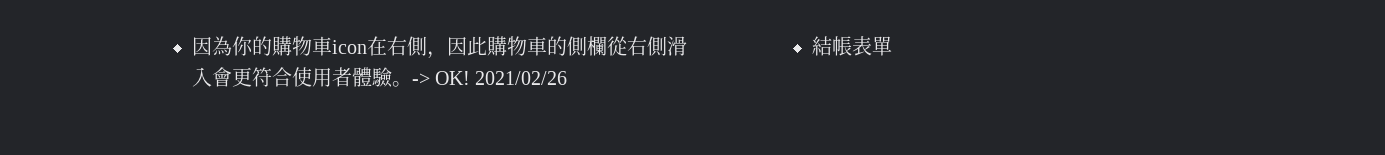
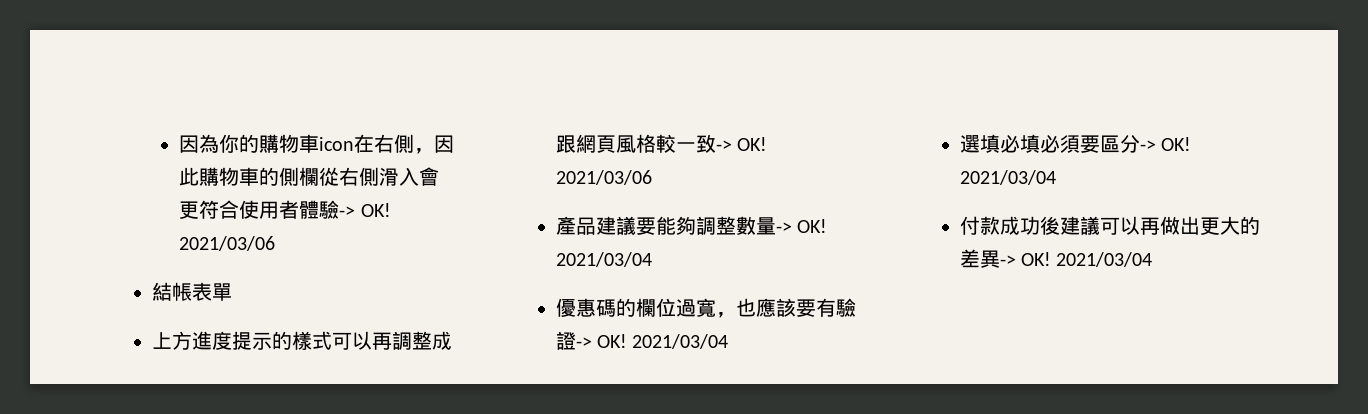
- 因為你的購物車icon在右側，因此購物車的側欄從右側滑入會更符合使用者體驗。-> OK! 2021/02/26
+ 因為你的購物車icon在右側，因此購物車的側欄從右側滑入會更符合使用者體驗-> OK! 2021/03/06
+ 上方進度提示的樣式可以再調整成跟網頁風格較一致-> OK! 2021/03/06
+ 產品建議要能夠調整數量-> OK! 2021/03/04
+ 優惠碼的欄位過寬，也應該要有驗證-> OK! 2021/03/04
+ 選填必填必須要區分-> OK! 2021/03/04
+ 付款成功後建議可以再做出更大的差異-> OK! 2021/03/04

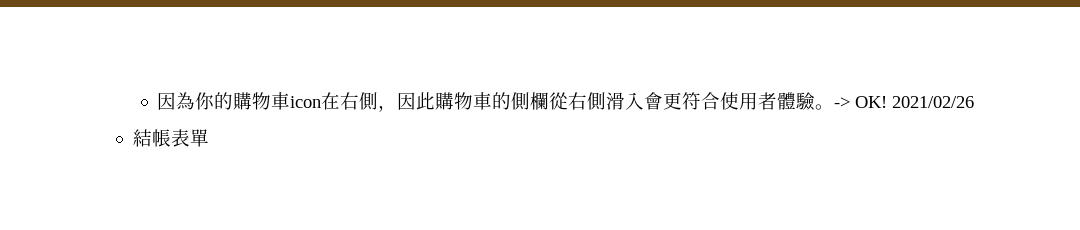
- 因為你的購物車icon在右側，因此購物車的側欄從右側滑入會更符合使用者體驗-> OK! 2021/03/06
+ 因為你的購物車icon在右側，因此購物車的側欄從右側滑入會更符合使用者體驗。-> OK! 2021/02/26
- 上方進度提示的樣式可以再調整成跟網頁風格較一致-> OK! 2021/03/06
- 產品建議要能夠調整數量-> OK! 2021/03/04
- 優惠碼的欄位過寬，也應該要有驗證-> OK! 2021/03/04
- 選填必填必須要區分-> OK! 2021/03/04
- 付款成功後建議可以再做出更大的差異-> OK! 2021/03/04

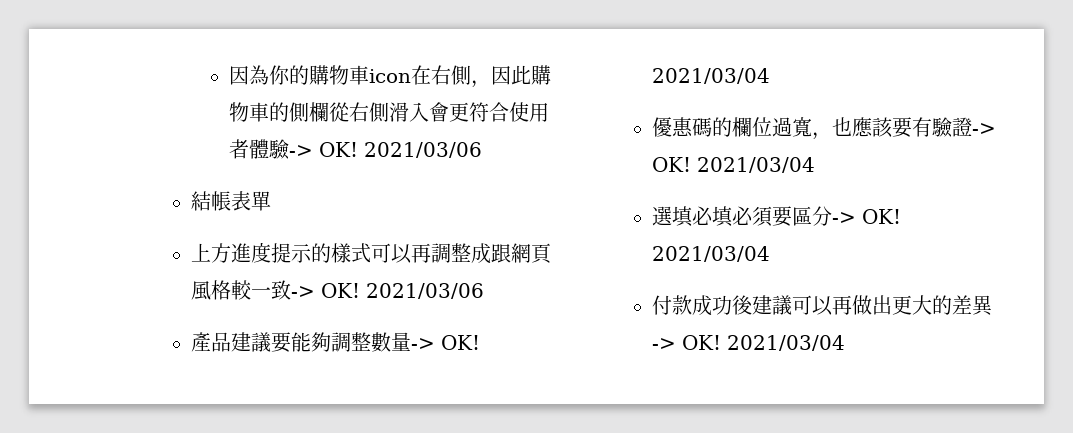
- 因為你的購物車icon在右側，因此購物車的側欄從右側滑入會更符合使用者體驗。-> OK! 2021/02/26
+ 因為你的購物車icon在右側，因此購物車的側欄從右側滑入會更符合使用者體驗-> OK! 2021/03/06
+ 上方進度提示的樣式可以再調整成跟網頁風格較一致-> OK! 2021/03/06
+ 產品建議要能夠調整數量-> OK! 2021/03/04
+ 優惠碼的欄位過寬，也應該要有驗證-> OK! 2021/03/04
+ 選填必填必須要區分-> OK! 2021/03/04
+ 付款成功後建議可以再做出更大的差異-> OK! 2021/03/04

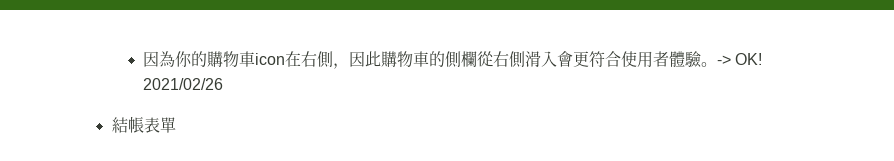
- 因為你的購物車icon在右側，因此購物車的側欄從右側滑入會更符合使用者體驗-> OK! 2021/03/06
+ 因為你的購物車icon在右側，因此購物車的側欄從右側滑入會更符合使用者體驗。-> OK! 2021/02/26
- 上方進度提示的樣式可以再調整成跟網頁風格較一致-> OK! 2021/03/06
- 產品建議要能夠調整數量-> OK! 2021/03/04
- 優惠碼的欄位過寬，也應該要有驗證-> OK! 2021/03/04
- 選填必填必須要區分-> OK! 2021/03/04
- 付款成功後建議可以再做出更大的差異-> OK! 2021/03/04

